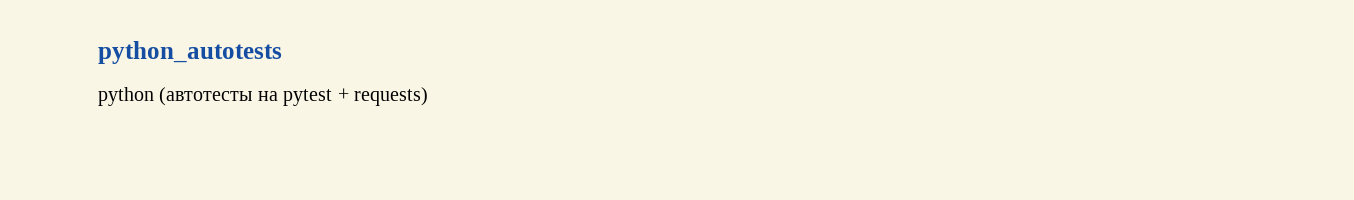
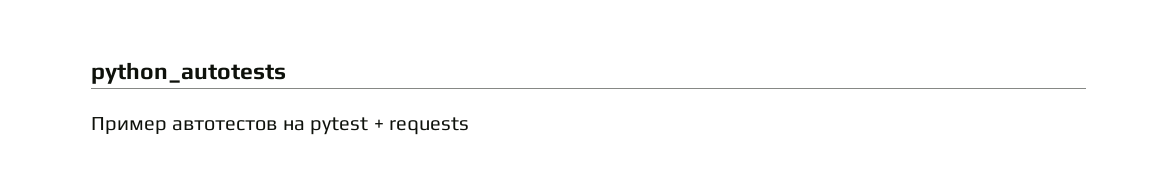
- python (автотесты на pytest + requests)
+ Пример автотестов на pytest + requests

